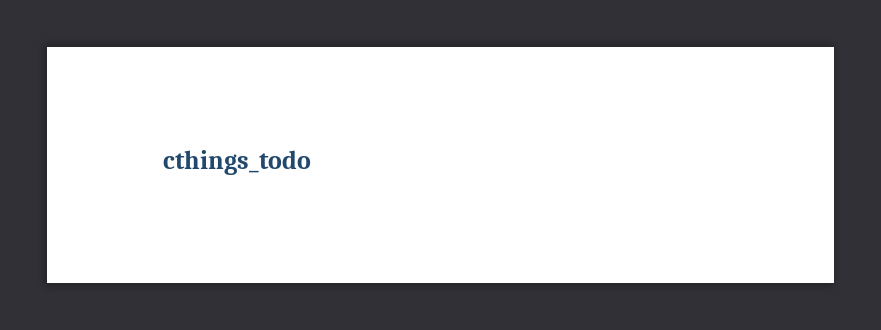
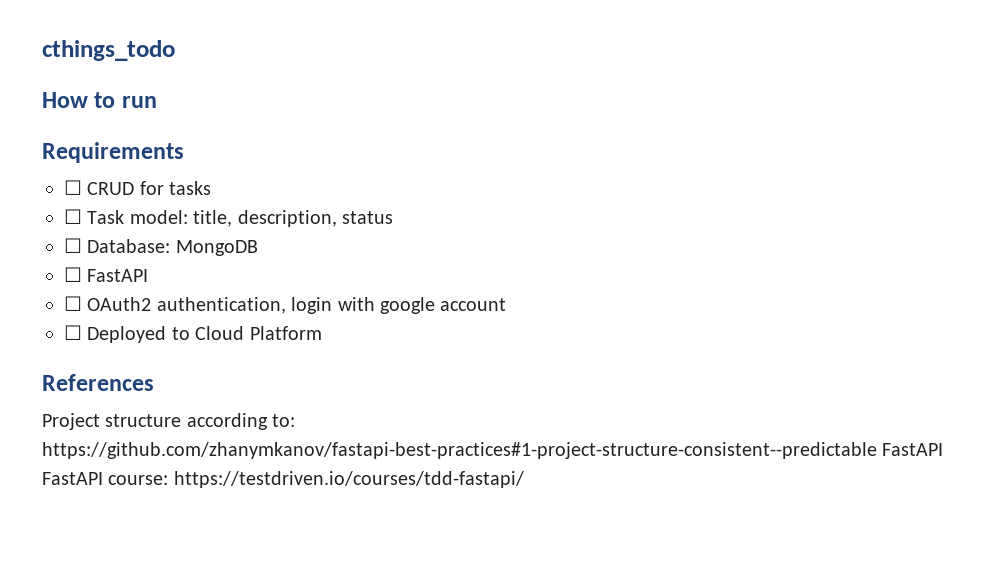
+ How to run
+ Requirements
+ ☐ CRUD for tasks
+ ☐ Task model: title, description, status
+ ☐ Database: MongoDB
+ ☐ FastAPI
+ ☐ OAuth2 authentication, login with google account
+ ☐ Deployed to Cloud Platform
+ References
+ Project structure according to: https://github.com/zhanymkanov/fastapi-best-practices#1-project-structure-consistent--predictable FastAPI FastAPI course: https://testdriven.io/courses/tdd-fastapi/

